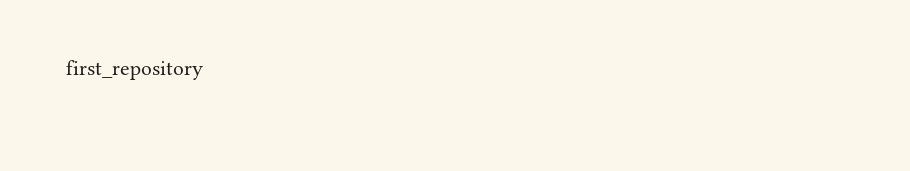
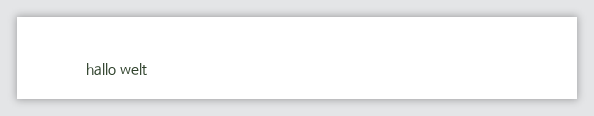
- first_repository
+ hallo welt

